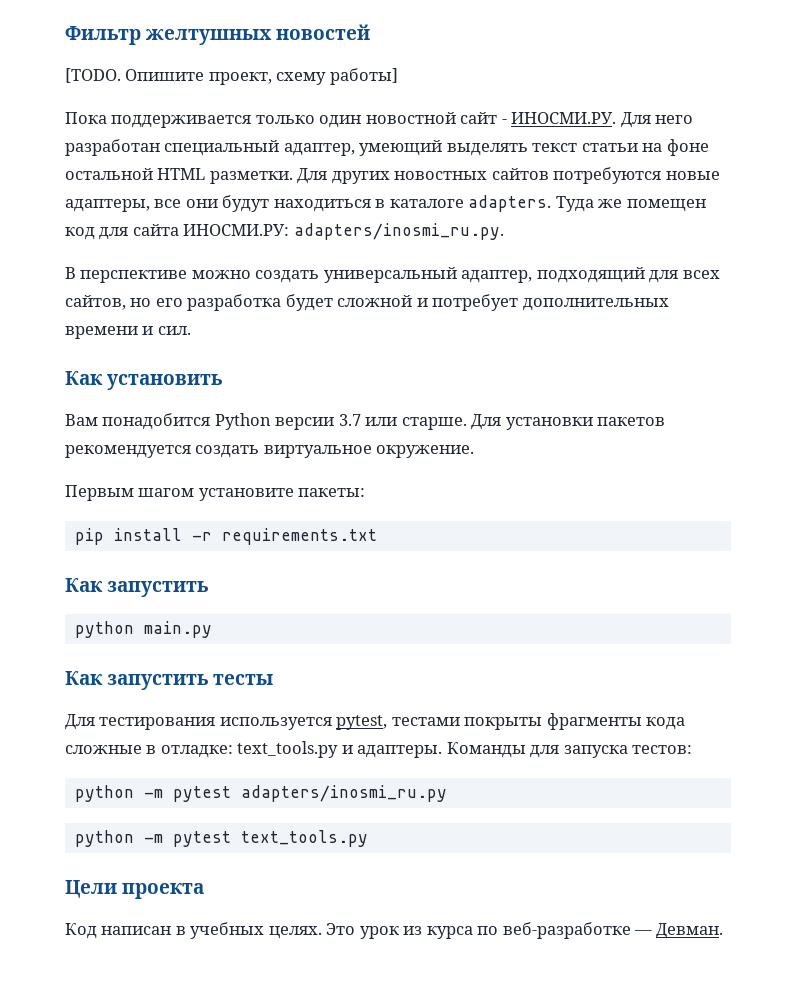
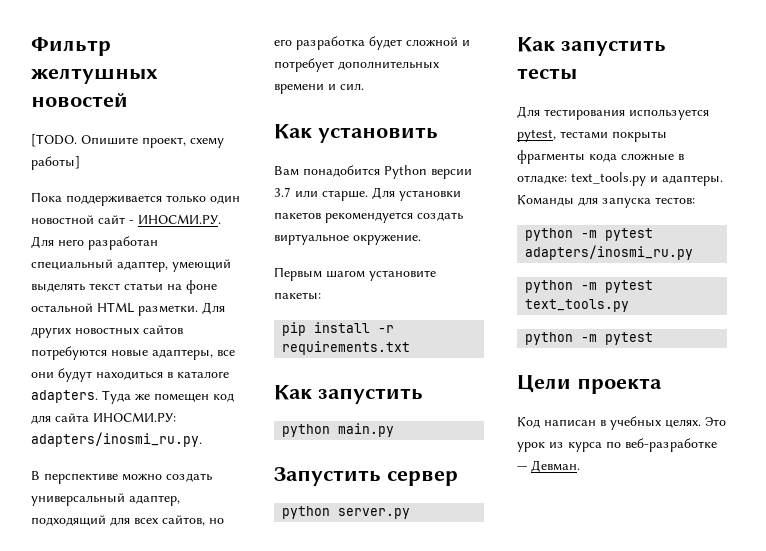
+ Запустить сервер
+ python server.py
  python -m pytest text_tools.py
+ python -m pytest

